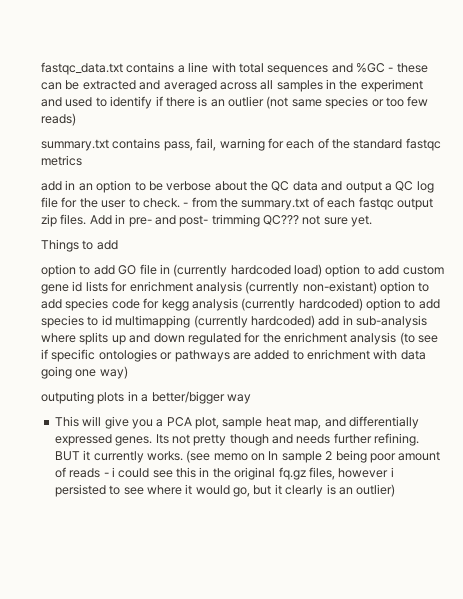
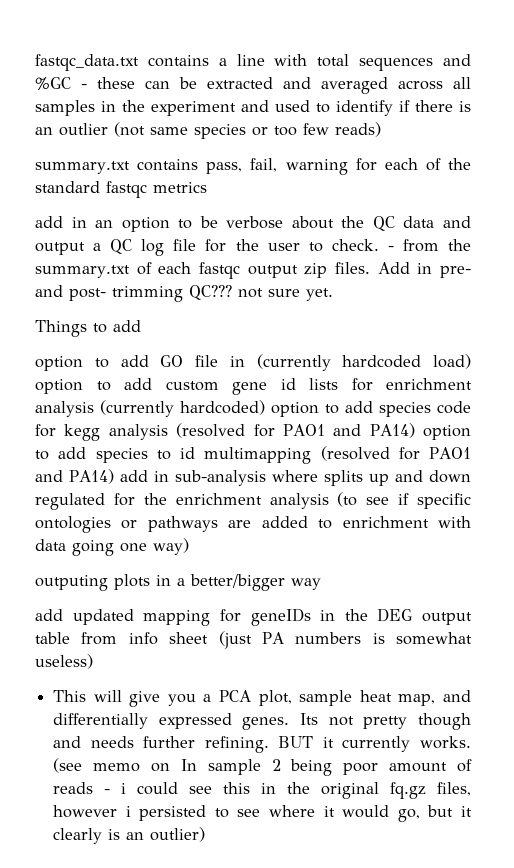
- option to add GO file in (currently hardcoded load) option to add custom gene id lists for enrichment analysis (currently non-existant) option to add species code for kegg analysis (currently hardcoded) option to add species to id multimapping (currently hardcoded) add in sub-analysis where splits up and down regulated for the enrichment analysis (to see if specific ontologies or pathways are added to enrichment with data going one way)
+ option to add GO file in (currently hardcoded load) option to add custom gene id lists for enrichment analysis (currently hardcoded) option to add species code for kegg analysis (resolved for PAO1 and PA14) option to add species to id multimapping (resolved for PAO1 and PA14) add in sub-analysis where splits up and down regulated for the enrichment analysis (to see if specific ontologies or pathways are added to enrichment with data going one way)
+ add updated mapping for geneIDs in the DEG output table from info sheet (just PA numbers is somewhat useless)

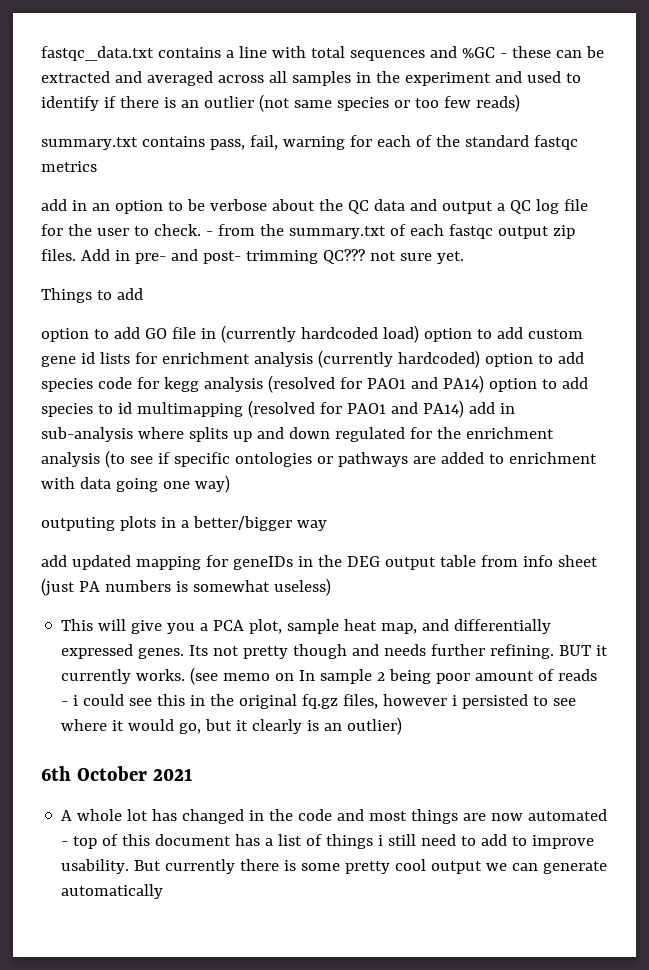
+ 6th October 2021
+ A whole lot has changed in the code and most things are now automated - top of this document has a list of things i still need to add to improve usability. But currently there is some pretty cool output we can generate automatically

